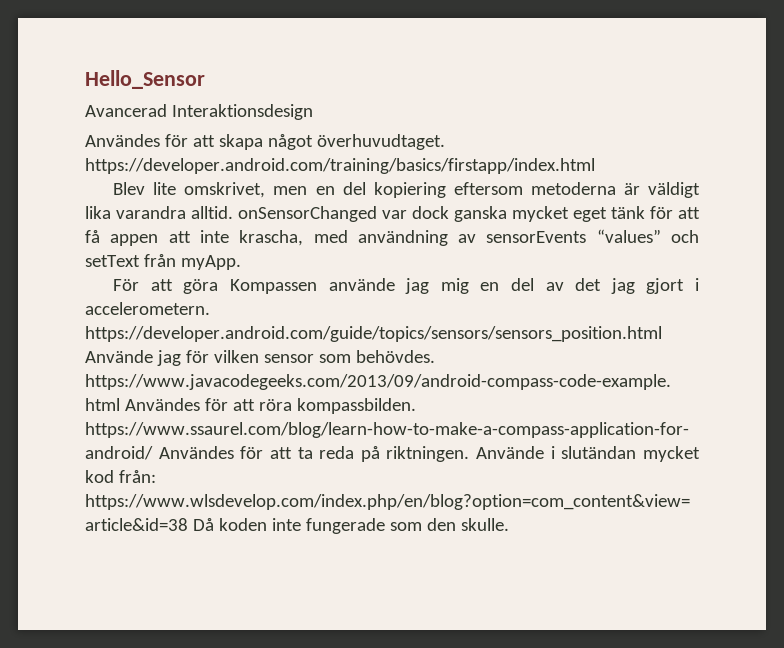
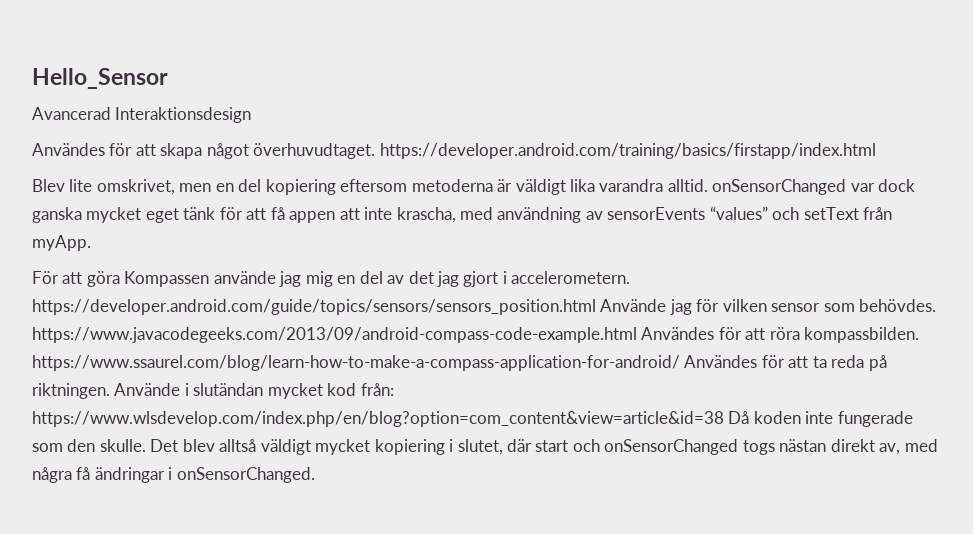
+ Det blev alltså väldigt mycket kopiering i slutet, där start och onSensorChanged togs nästan direkt av, med några få ändringar i onSensorChanged.

